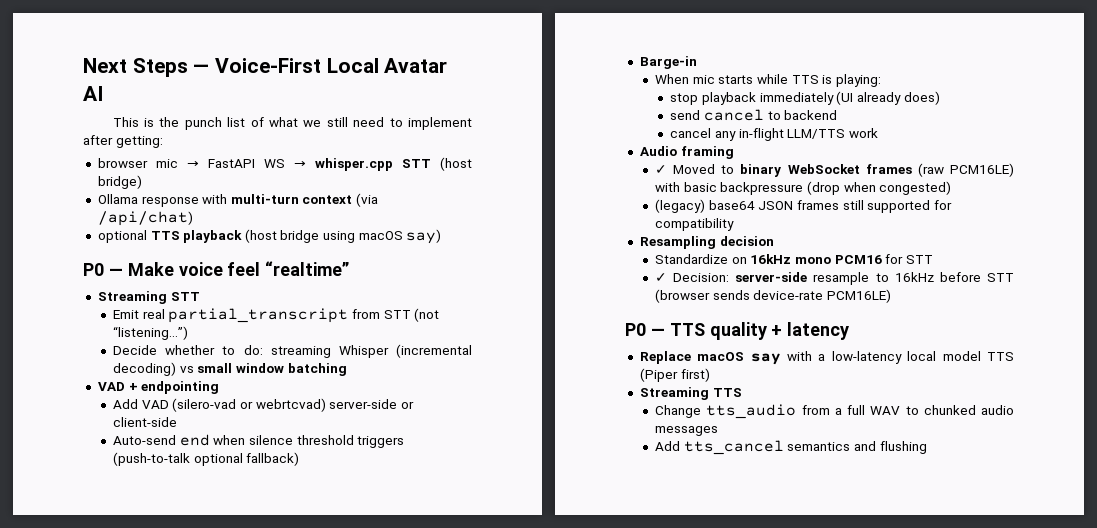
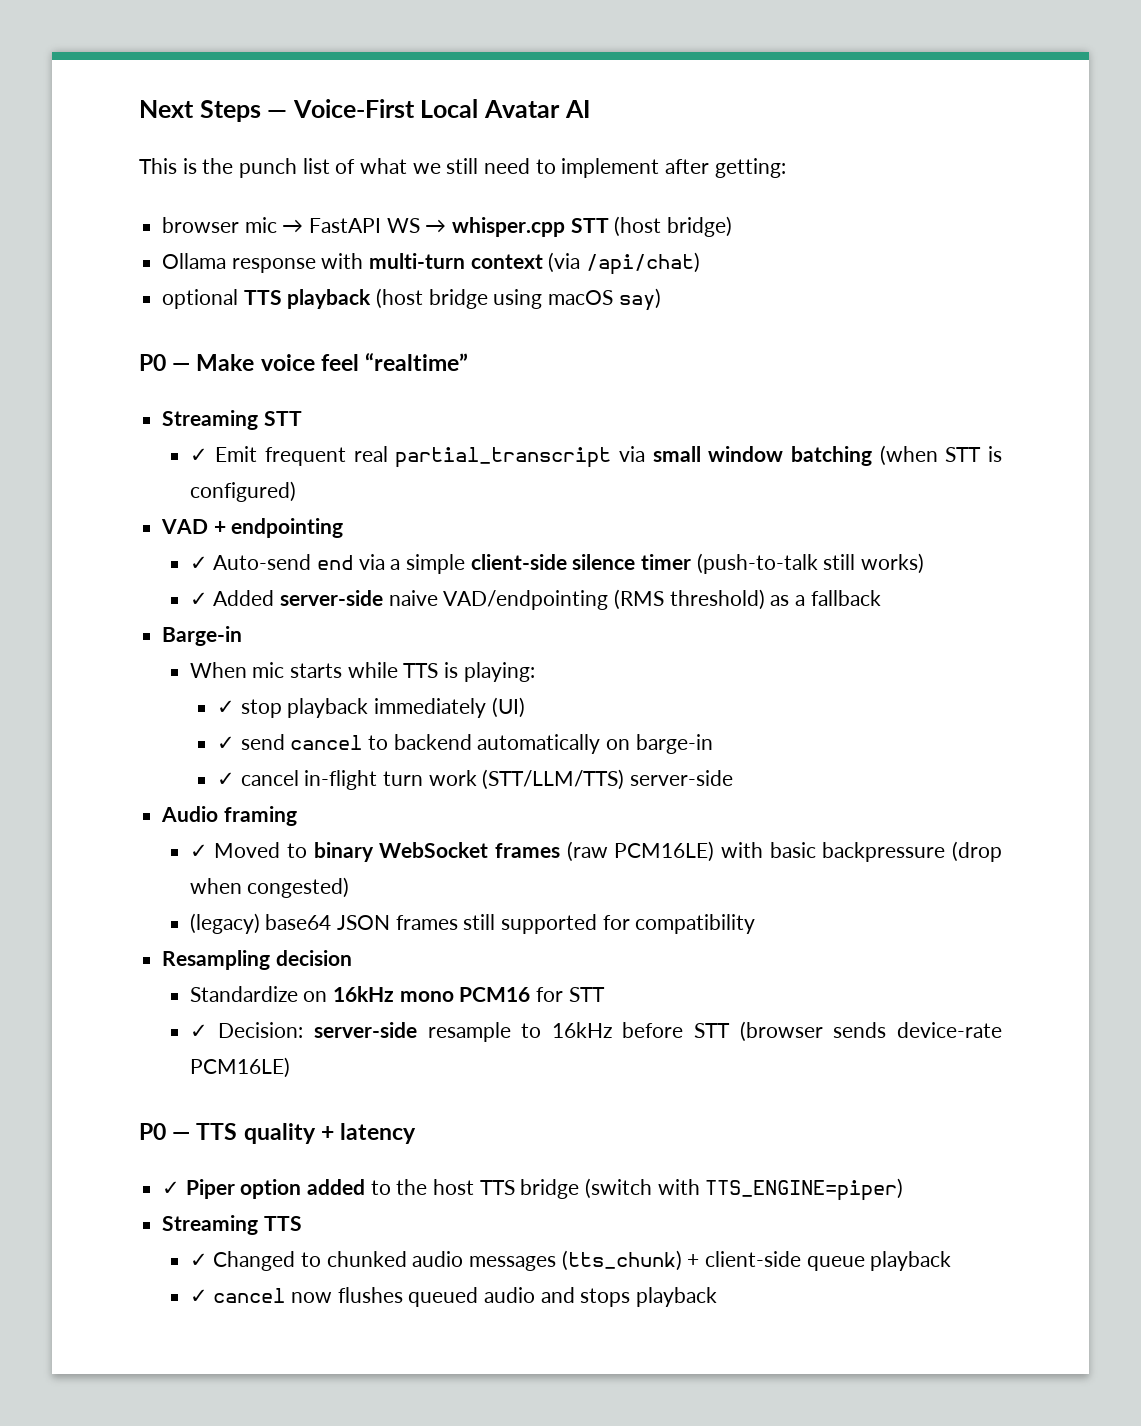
- Emit real partial_transcript from STT (not “listening…”)
- Decide whether to do: streaming Whisper (incremental decoding) vs small window batching
+ ✓ Emit frequent real partial_transcript via small window batching (when STT is configured)
- Add VAD (silero-vad or webrtcvad) server-side or client-side
- Auto-send end when silence threshold triggers (push-to-talk optional fallback)
+ ✓ Auto-send end via a simple client-side silence timer (push-to-talk still works)
+ ✓ Added server-side naive VAD/endpointing (RMS threshold) as a fallback
- stop playback immediately (UI already does)
- send cancel to backend
- cancel any in-flight LLM/TTS work
+ ✓ stop playback immediately (UI)
+ ✓ send cancel to backend automatically on barge-in
+ ✓ cancel in-flight turn work (STT/LLM/TTS) server-side
- Replace macOS say with a low-latency local model TTS (Piper first)
+ ✓ Piper option added to the host TTS bridge (switch with TTS_ENGINE=piper)
  Streaming TTS
- Change tts_audio from a full WAV to chunked audio messages
- Add tts_cancel semantics and flushing
+ ✓ Changed to chunked audio messages (tts_chunk) + client-side queue playback
+ ✓ cancel now flushes queued audio and stops playback

